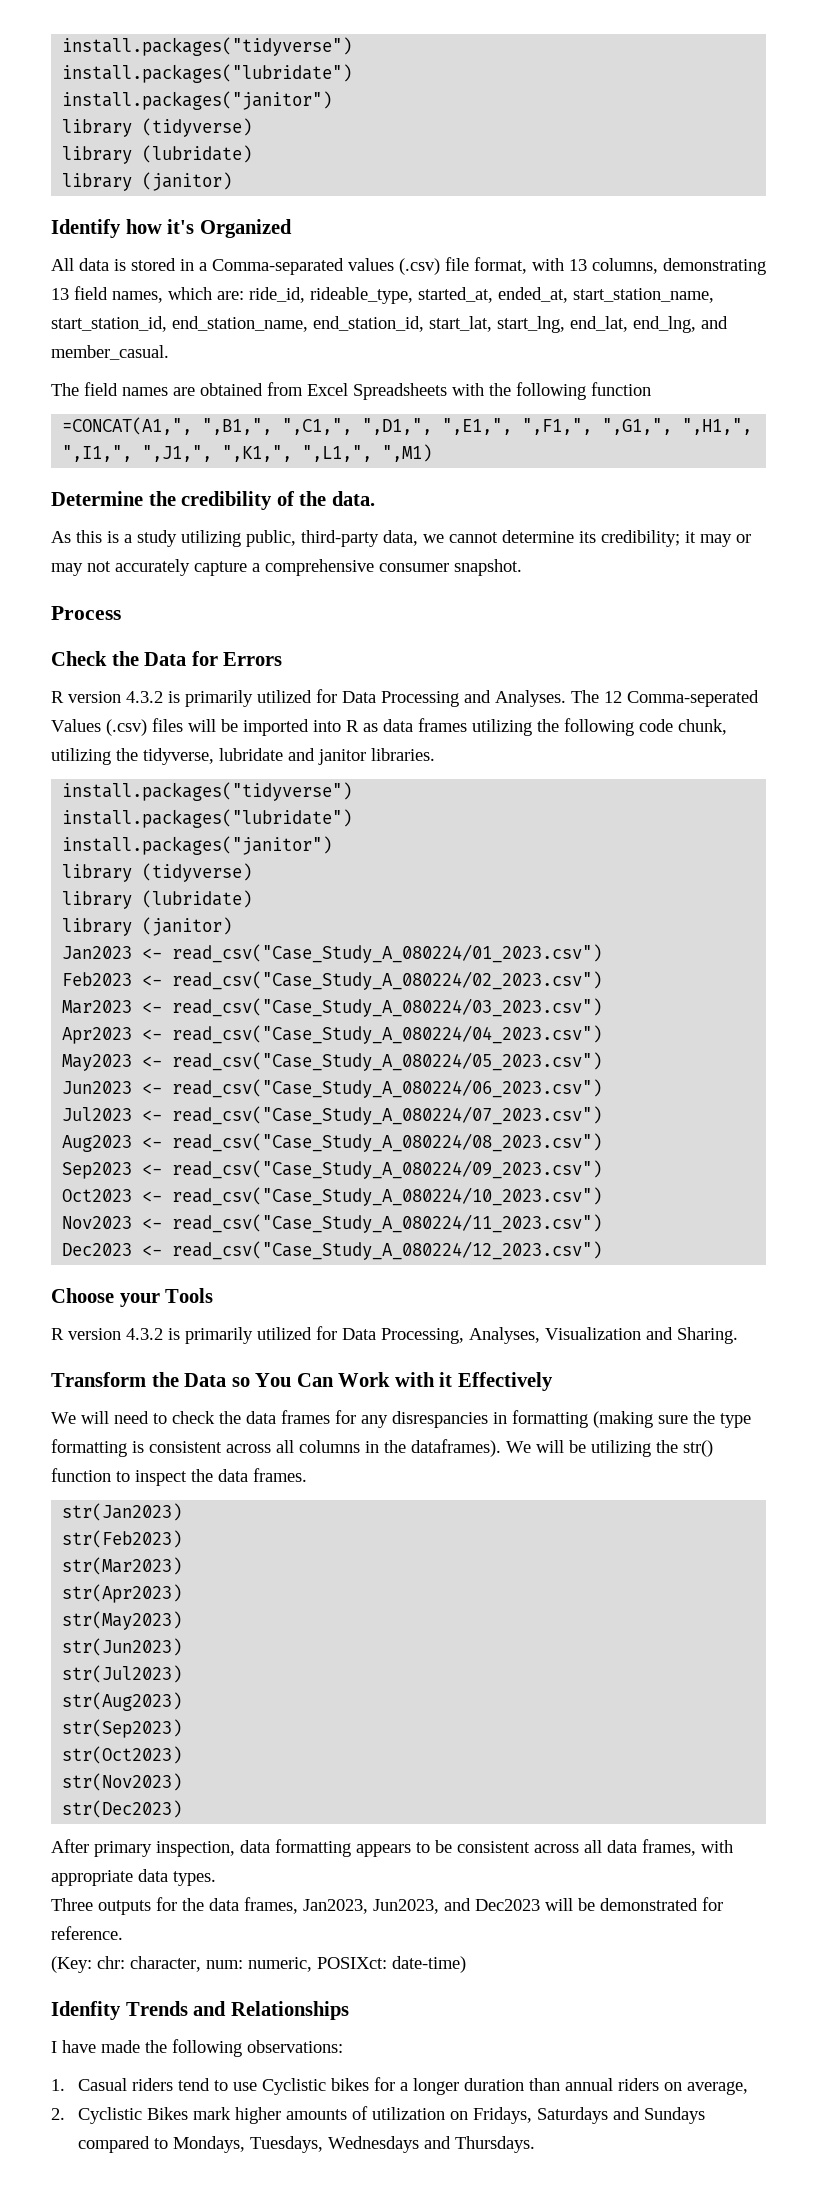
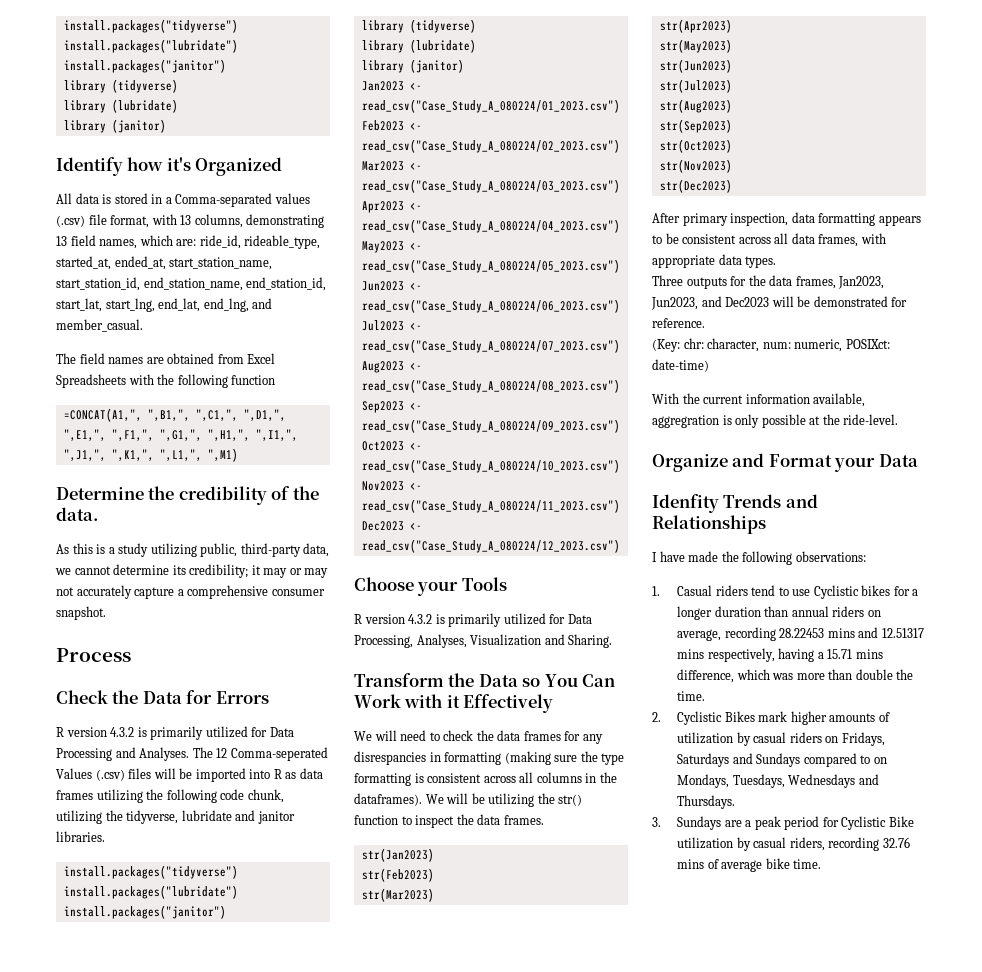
+ With the current information available, aggregration is only possible at the ride-level.
+ Organize and Format your Data
- 1. Casual riders tend to use Cyclistic bikes for a longer duration than annual riders on average,
+ 1. Casual riders tend to use Cyclistic bikes for a longer duration than annual riders on average, recording 28.22453 mins and 12.51317 mins respectively, having a 15.71 mins difference, which was more than double the time.
- 2. Cyclistic Bikes mark higher amounts of utilization on Fridays, Saturdays and Sundays compared to Mondays, Tuesdays, Wednesdays and Thursdays.
+ 2. Cyclistic Bikes mark higher amounts of utilization by casual riders on Fridays, Saturdays and Sundays compared to on Mondays, Tuesdays, Wednesdays and Thursdays.
+ 3. Sundays are a peak period for Cyclistic Bike utilization by casual riders, recording 32.76 mins of average bike time.

